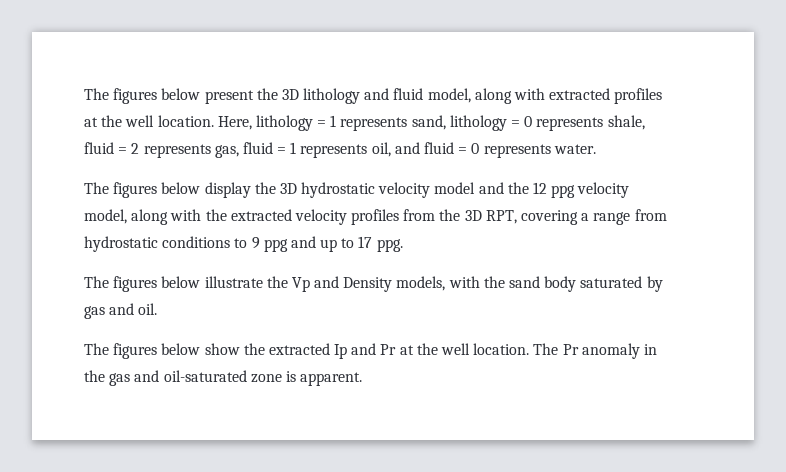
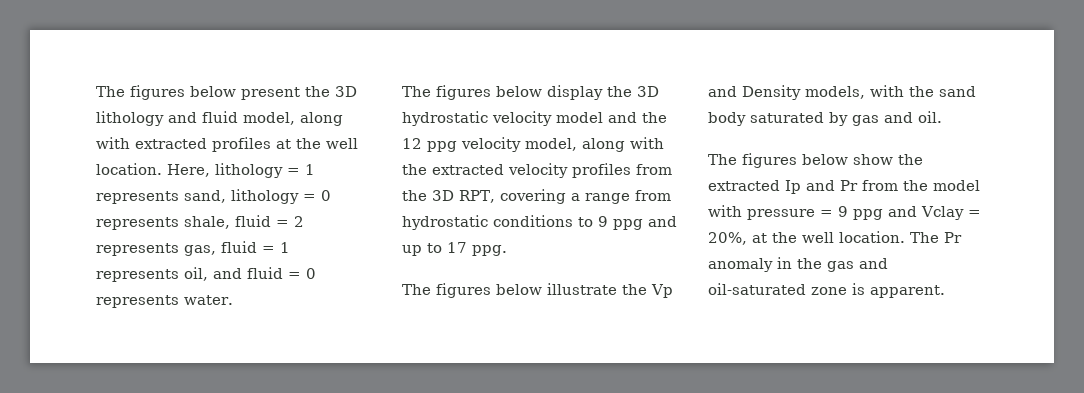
- The figures below show the extracted Ip and Pr at the well location.
+ The figures below show the extracted Ip and Pr from the model with pressure = 9 ppg and Vclay = 20%, at the well location.

